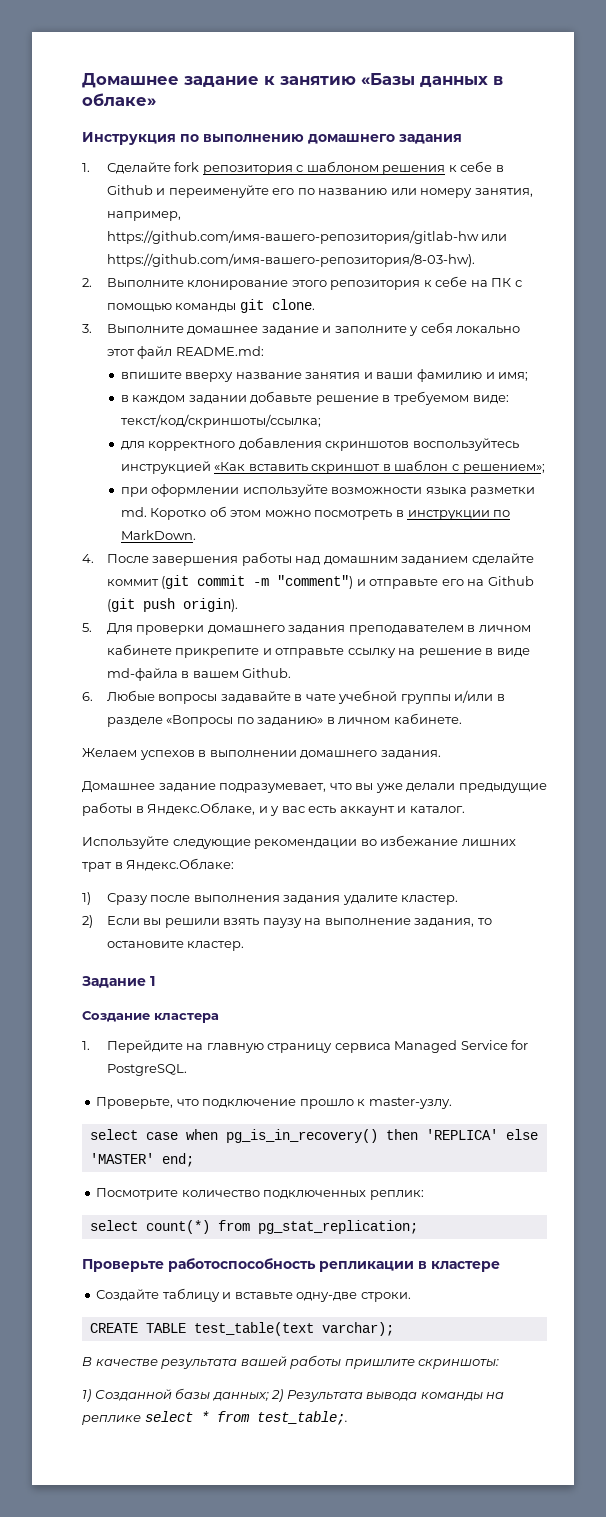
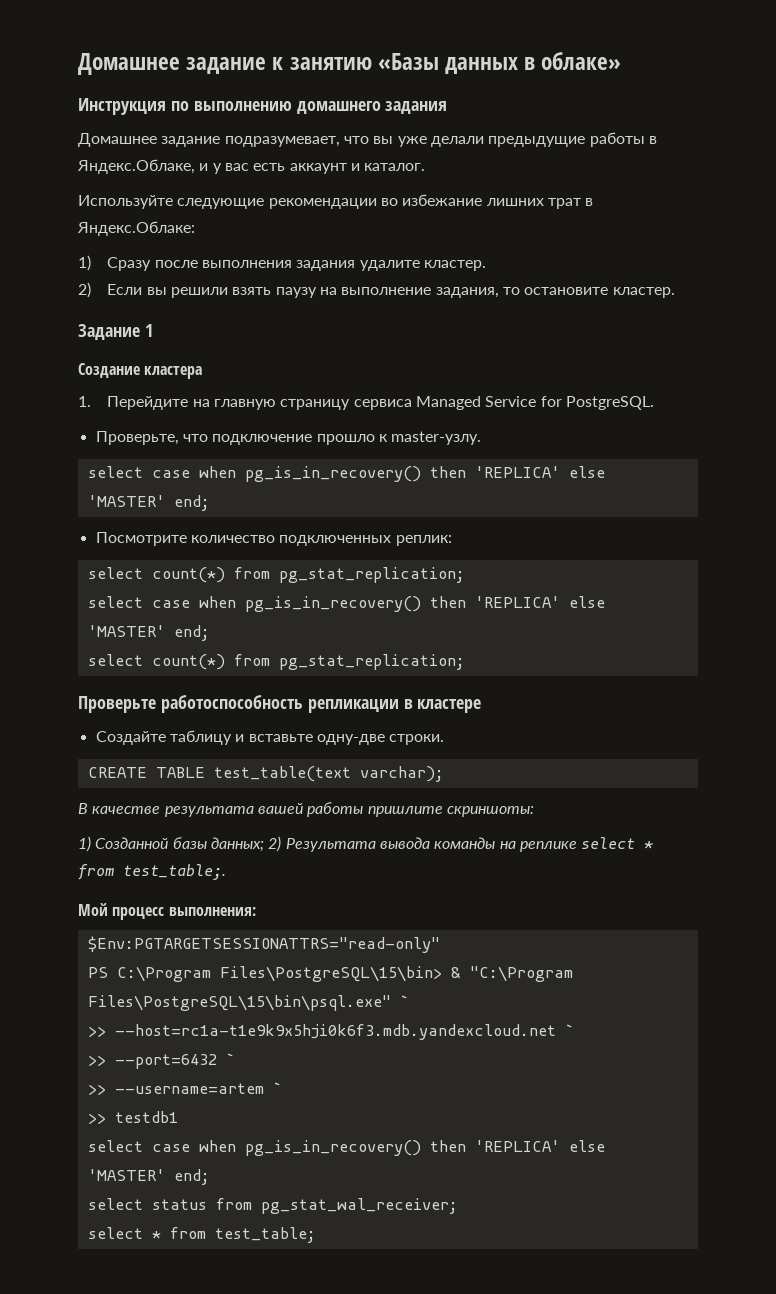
- 1. Сделайте fork репозитория c шаблоном решения к себе в Github и переименуйте его по названию или номеру занятия, например, https://github.com/имя-вашего-репозитория/gitlab-hw или https://github.com/имя-вашего-репозитория/8-03-hw).
- 2. Выполните клонирование этого репозитория к себе на ПК с помощью команды git clone.
- 3. Выполните домашнее задание и заполните у себя локально этот файл README.md:
- впишите вверху название занятия и ваши фамилию и имя;
- в каждом задании добавьте решение в требуемом виде: текст/код/скриншоты/ссылка;
- для корректного добавления скриншотов воспользуйтесь инструкцией «Как вставить скриншот в шаблон с решением»;
- при оформлении используйте возможности языка разметки md. Коротко об этом можно посмотреть в инструкции по MarkDown.
- 4. После завершения работы над домашним заданием сделайте коммит (git commit -m "comment") и отправьте его на Github (git push origin).
- 5. Для проверки домашнего задания преподавателем в личном кабинете прикрепите и отправьте ссылку на решение в виде md-файла в вашем Github.
- 6. Любые вопросы задавайте в чате учебной группы и/или в разделе «Вопросы по заданию» в личном кабинете.
- Желаем успехов в выполнении домашнего задания.
  Посмотрите количество подключенных реплик:
+ select count(*) from pg_stat_replication;
+ select case when pg_is_in_recovery() then 'REPLICA' else 'MASTER' end;
+ Мой процесс выполнения:
+ $Env:PGTARGETSESSIONATTRS="read-only"
+ PS C:\Program Files\PostgreSQL\15\bin> & "C:\Program Files\PostgreSQL\15\bin\psql.exe" `
+ >> --host=rc1a-t1e9k9x5hji0k6f3.mdb.yandexcloud.net `
+ >> --port=6432 `
+ >> --username=artem `
+ >> testdb1
+ select case when pg_is_in_recovery() then 'REPLICA' else 'MASTER' end;
+ select status from pg_stat_wal_receiver;
+ select * from test_table;

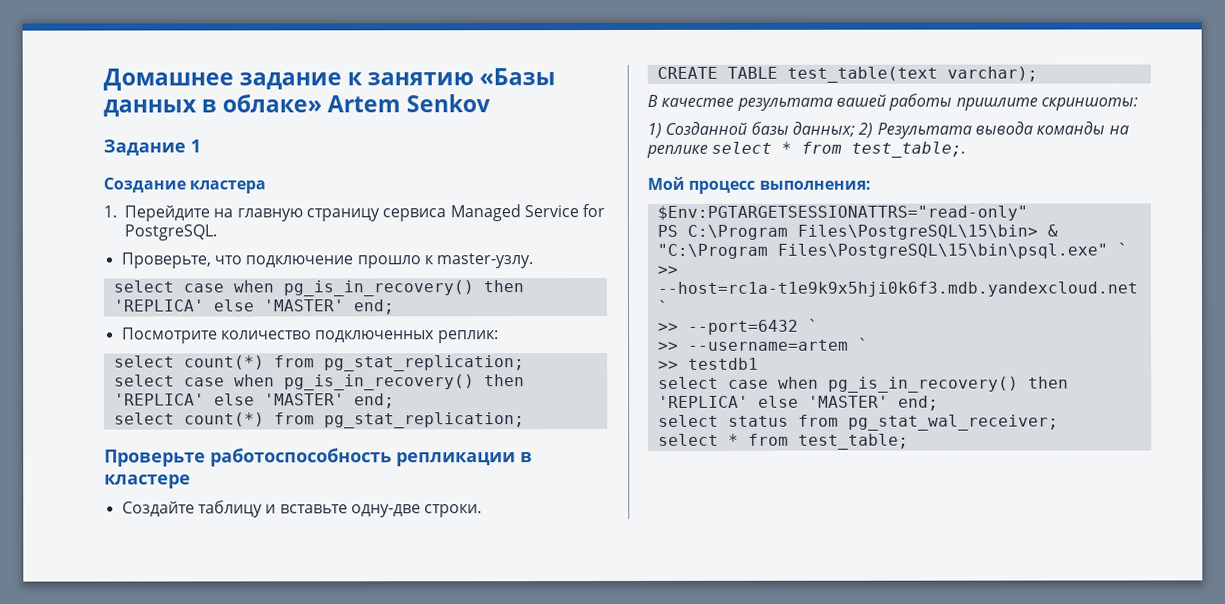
- Домашнее задание к занятию «Базы данных в облаке»
- Инструкция по выполнению домашнего задания
- Домашнее задание подразумевает, что вы уже делали предыдущие работы в Яндекс.Облаке, и у вас есть аккаунт и каталог.
- Используйте следующие рекомендации во избежание лишних трат в Яндекс.Облаке:
- 1) Сразу после выполнения задания удалите кластер.
- 2) Если вы решили взять паузу на выполнение задания, то остановите кластер.
+ Домашнее задание к занятию «Базы данных в облаке» Artem Senkov

